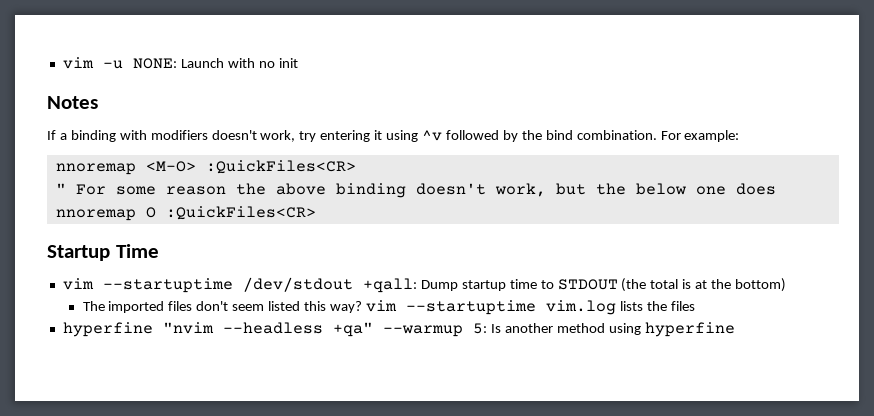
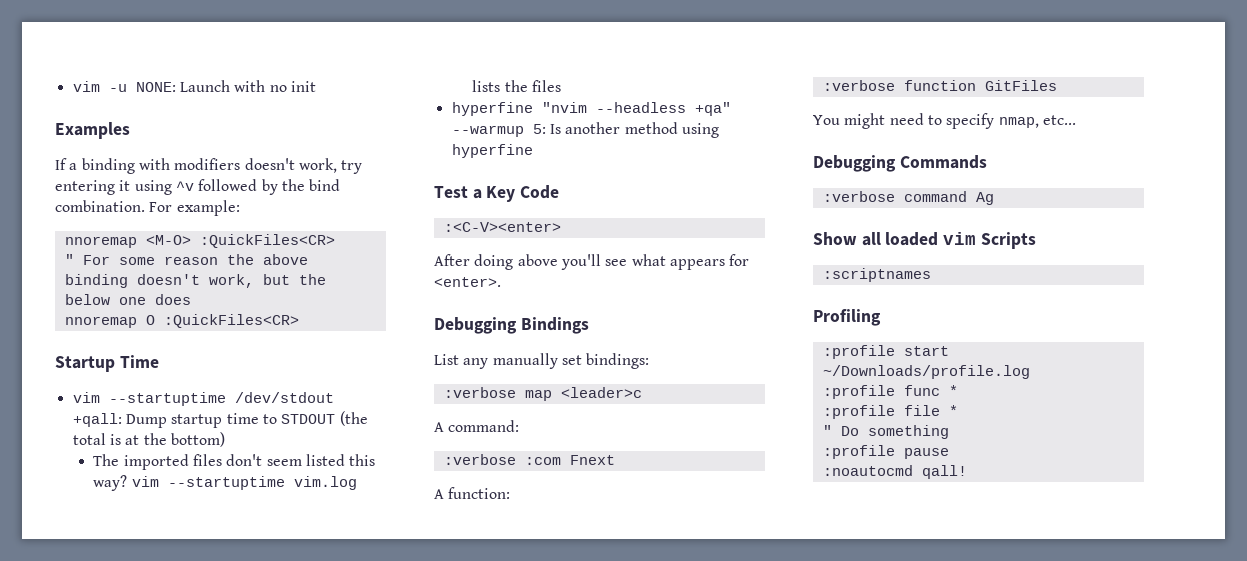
- Notes
+ Examples
+ Test a Key Code
+ :<C-V><enter>
+ After doing above you'll see what appears for <enter>.
+ Debugging Bindings
+ List any manually set bindings:
+ :verbose map <leader>c
+ A command:
+ :verbose :com Fnext
+ A function:
+ :verbose function GitFiles
+ You might need to specify nmap, etc...
+ Debugging Commands
+ :verbose command Ag
+ Show all loaded vim Scripts
+ :scriptnames
+ Profiling
+ :profile start ~/Downloads/profile.log
+ :profile func *
+ :profile file *
+ " Do something
+ :profile pause
+ :noautocmd qall!

